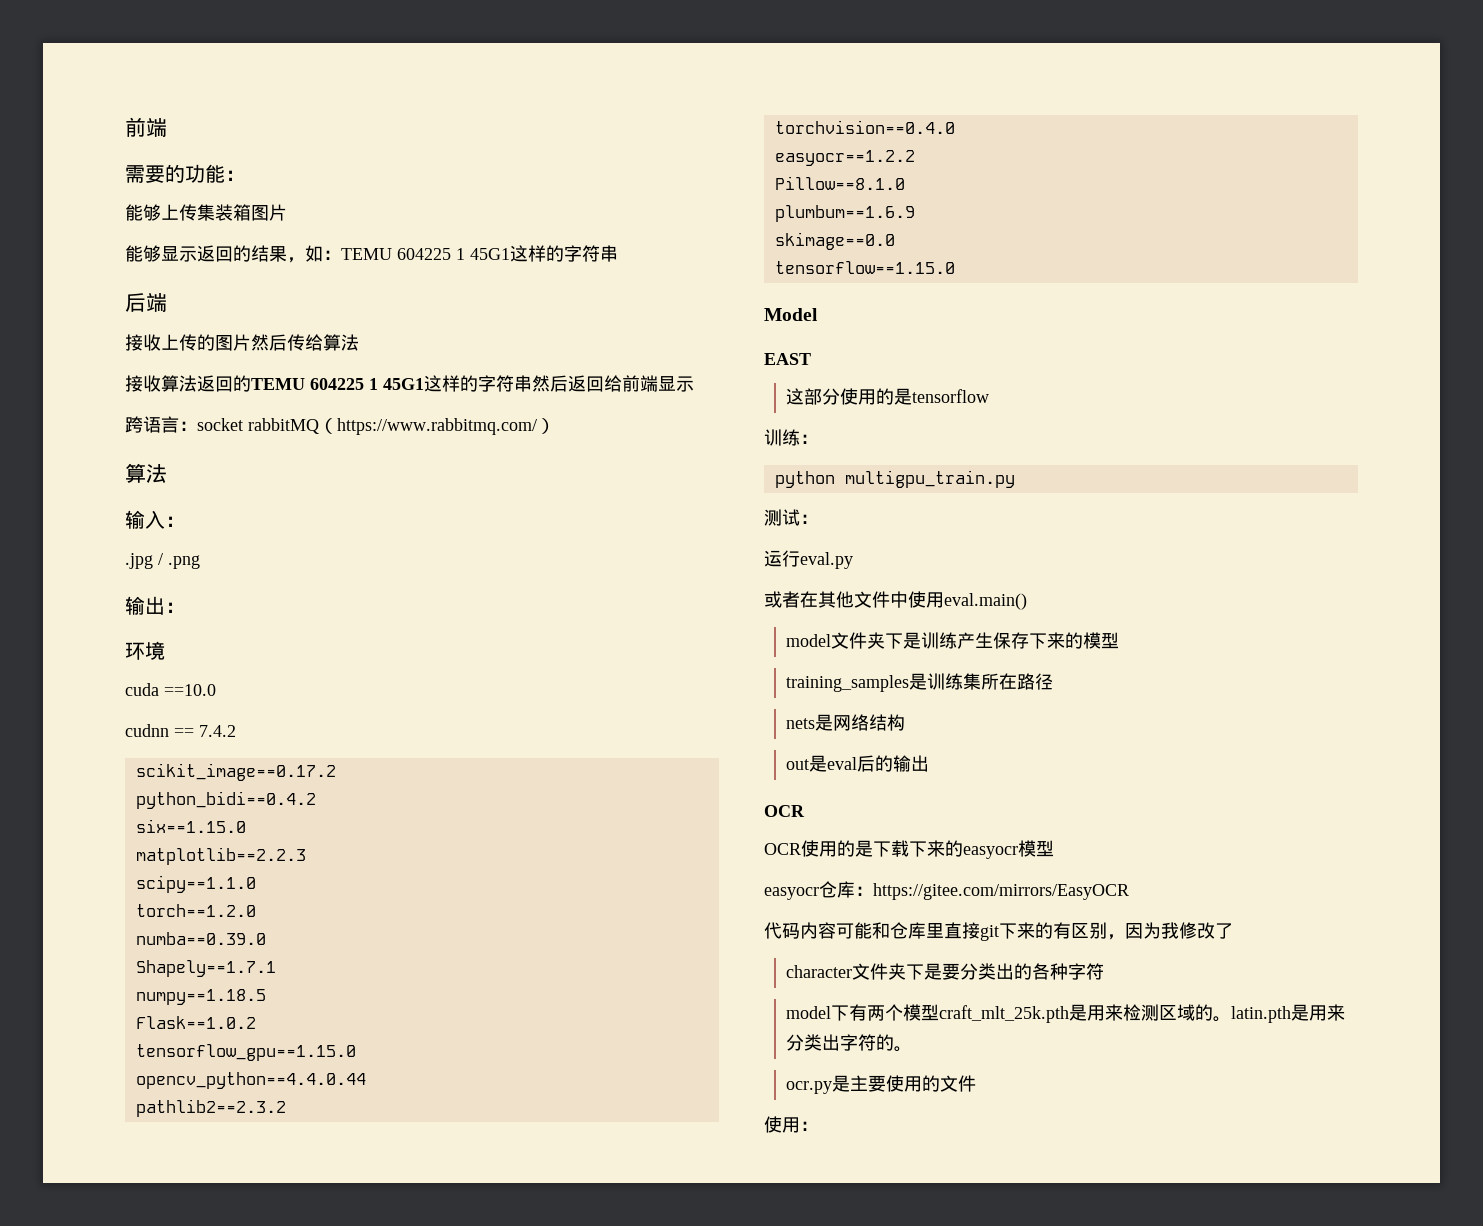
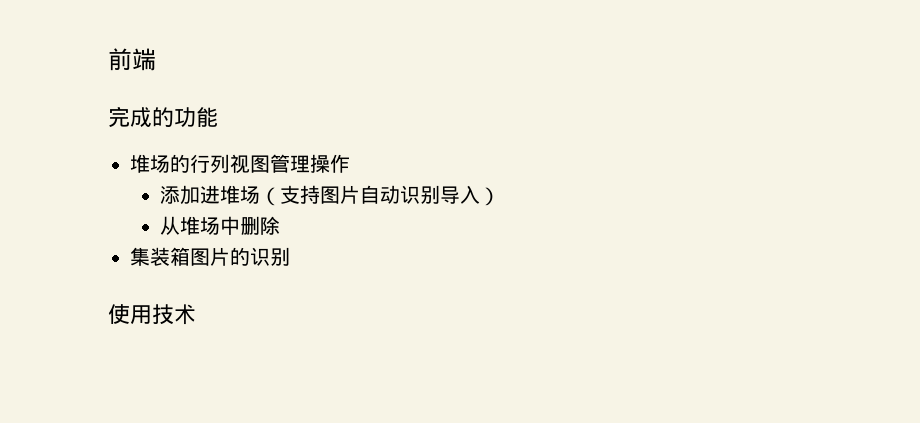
- 需要的功能：
- 能够上传集装箱图片
- 能够显示返回的结果，如：TEMU 604225 1 45G1这样的字符串
- 后端
- 接收上传的图片然后传给算法
- 接收算法返回的TEMU 604225 1 45G1这样的字符串然后返回给前端显示
- 跨语言：socket rabbitMQ（https://www.rabbitmq.com/）
- 算法
- 输入：
- .jpg / .png
- 输出：
- 环境
- cuda ==10.0
- cudnn == 7.4.2
- scikit_image==0.17.2
- python_bidi==0.4.2
- six==1.15.0
- matplotlib==2.2.3
- scipy==1.1.0
- torch==1.2.0
- numba==0.39.0
- Shapely==1.7.1
- numpy==1.18.5
- Flask==1.0.2
- tensorflow_gpu==1.15.0
- opencv_python==4.4.0.44
- pathlib2==2.3.2
- torchvision==0.4.0
- easyocr==1.2.2
- Pillow==8.1.0
- plumbum==1.6.9
- skimage==0.0
- tensorflow==1.15.0
- Model
- EAST
- 这部分使用的是tensorflow
- 训练：
- python multigpu_train.py
- 测试：
- 运行eval.py
- 或者在其他文件中使用eval.main()
- model文件夹下是训练产生保存下来的模型
- training_samples是训练集所在路径
- nets是网络结构
- out是eval后的输出
- OCR
- OCR使用的是下载下来的easyocr模型
- easyocr仓库：https://gitee.com/mirrors/EasyOCR
- 代码内容可能和仓库里直接git下来的有区别，因为我修改了
- character文件夹下是要分类出的各种字符
- model下有两个模型craft_mlt_25k.pth是用来检测区域的。latin.pth是用来分类出字符的。
- ocr.py是主要使用的文件
- 使用：
+ 完成的功能
+ 堆场的行列视图管理操作
+ 添加进堆场（支持图片自动识别导入）
+ 从堆场中删除
+ 集装箱图片的识别
+ 使用技术

